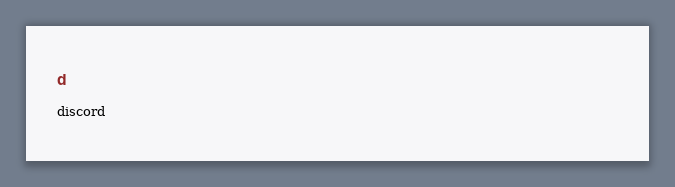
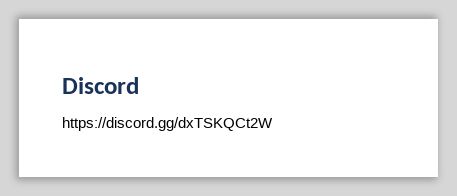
- d
- discord
+ Discord
+ https://discord.gg/dxTSKQCt2W

